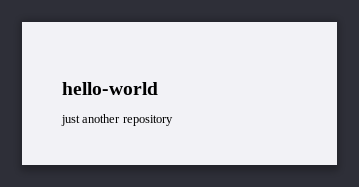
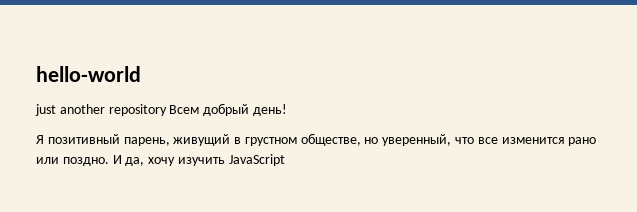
- just another repository
+ just another repository Всем добрый день!
+ Я позитивный парень, живущий в грустном обществе, но уверенный, что все изменится рано или поздно. И да, хочу изучить JavaScript

